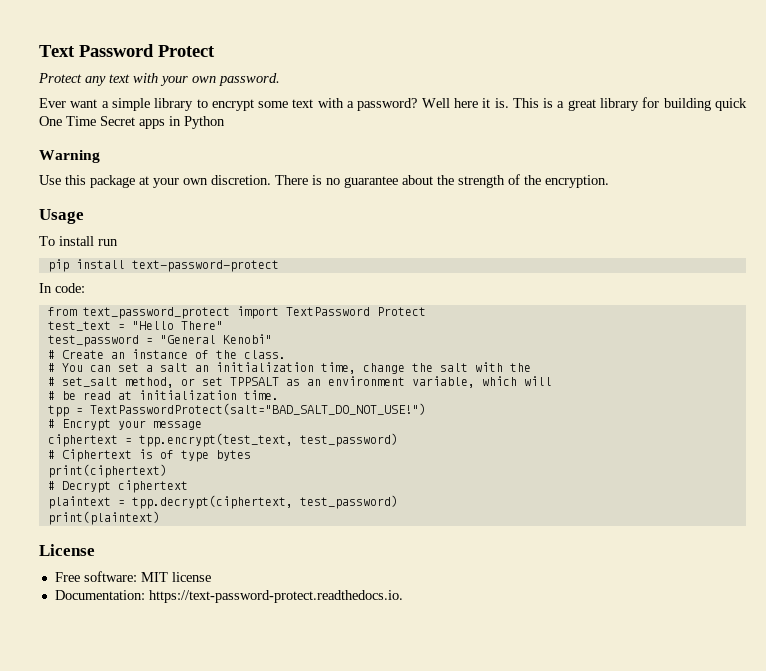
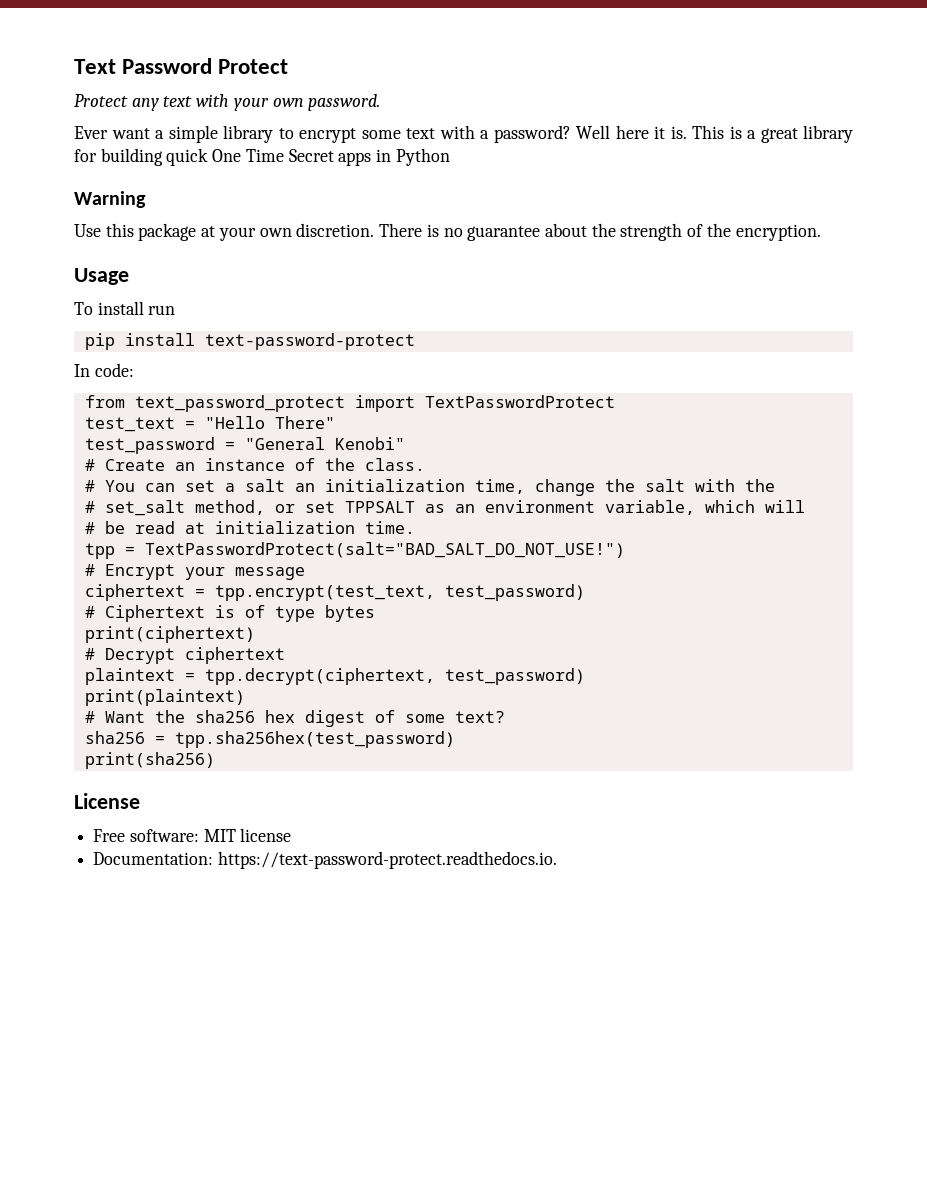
- from text_password_protect import TextPassword Protect
+ from text_password_protect import TextPasswordProtect
+ # Want the sha256 hex digest of some text?
+ sha256 = tpp.sha256hex(test_password)
+ print(sha256)

